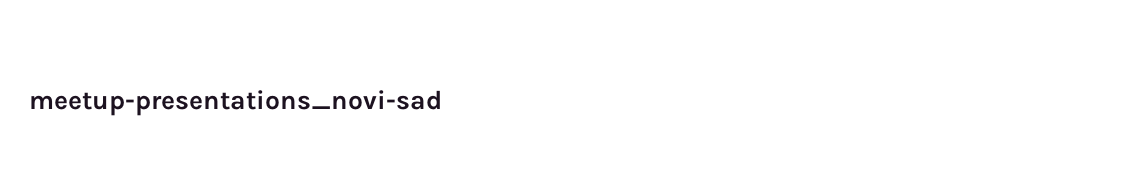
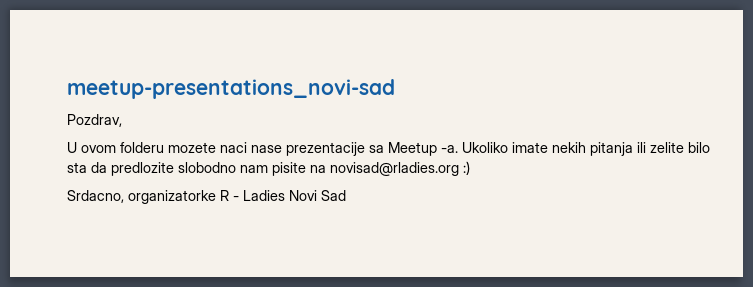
+ Pozdrav,
+ U ovom folderu mozete naci nase prezentacije sa Meetup -a. Ukoliko imate nekih pitanja ili zelite bilo sta da predlozite slobodno nam pisite na novisad@rladies.org :)
+ Srdacno, organizatorke R - Ladies Novi Sad

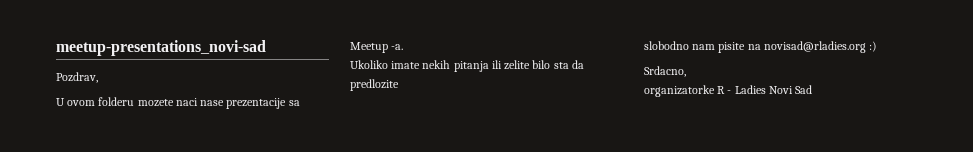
- U ovom folderu mozete naci nase prezentacije sa Meetup -a. Ukoliko imate nekih pitanja ili zelite bilo sta da predlozite slobodno nam pisite na novisad@rladies.org :)
+ U ovom folderu mozete naci nase prezentacije sa Meetup -a.
+ Ukoliko imate nekih pitanja ili zelite bilo sta da predlozite
+ slobodno nam pisite na novisad@rladies.org :)
- Srdacno, organizatorke R - Ladies Novi Sad
+ Srdacno,
+ organizatorke R - Ladies Novi Sad

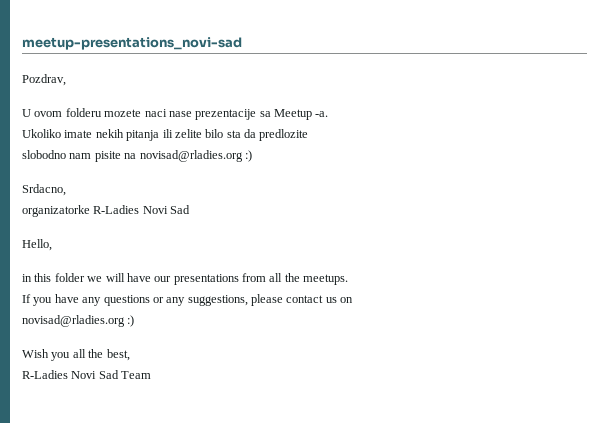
- organizatorke R - Ladies Novi Sad
+ organizatorke R-Ladies Novi Sad
+ Hello,
+ in this folder we will have our presentations from all the meetups.
+ If you have any questions or any suggestions, please contact us on
+ novisad@rladies.org :)
+ Wish you all the best,
+ R-Ladies Novi Sad Team

